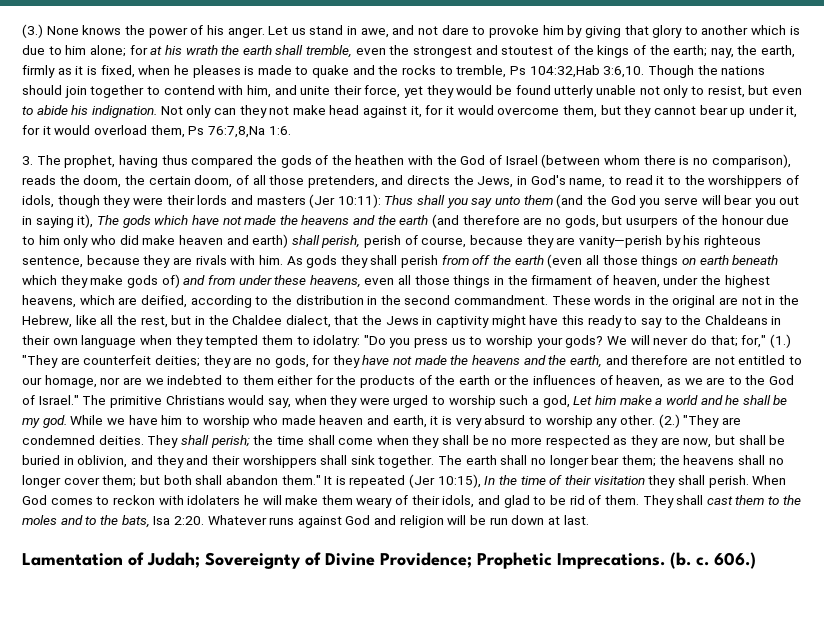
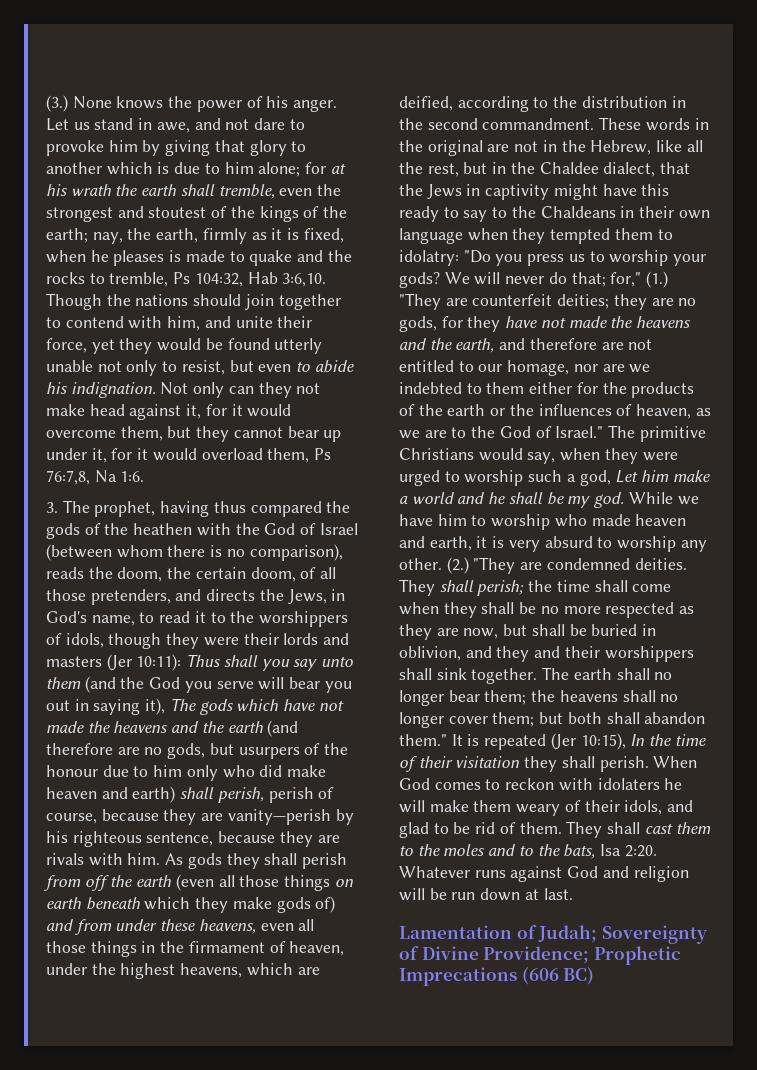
- nay, the earth, firmly as it is fixed, when he pleases is made to quake and the rocks to tremble, Ps 104:32,Hab 3:6,10.
+ nay, the earth, firmly as it is fixed, when he pleases is made to quake and the rocks to tremble, Ps 104:32, Hab 3:6,10.
- Not only can they not make head against it, for it would overcome them, but they cannot bear up under it, for it would overload them, Ps 76:7,8,Na 1:6.
+ Not only can they not make head against it, for it would overcome them, but they cannot bear up under it, for it would overload them, Ps 76:7,8, Na 1:6.
- Lamentation of Judah; Sovereignty of Divine Providence; Prophetic Imprecations. (b. c. 606.)
+ Lamentation of Judah; Sovereignty of Divine Providence; Prophetic Imprecations (606 BC)

